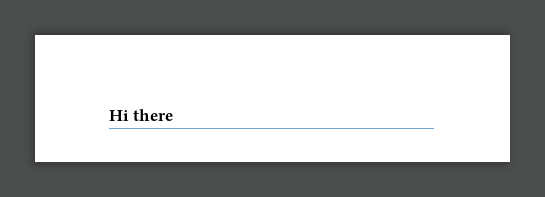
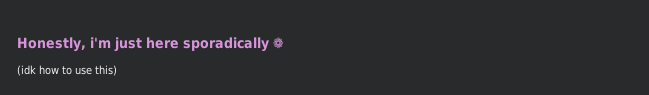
- Hi there
+ Honestly, i'm just here sporadically ❁
+ (idk how to use this)

